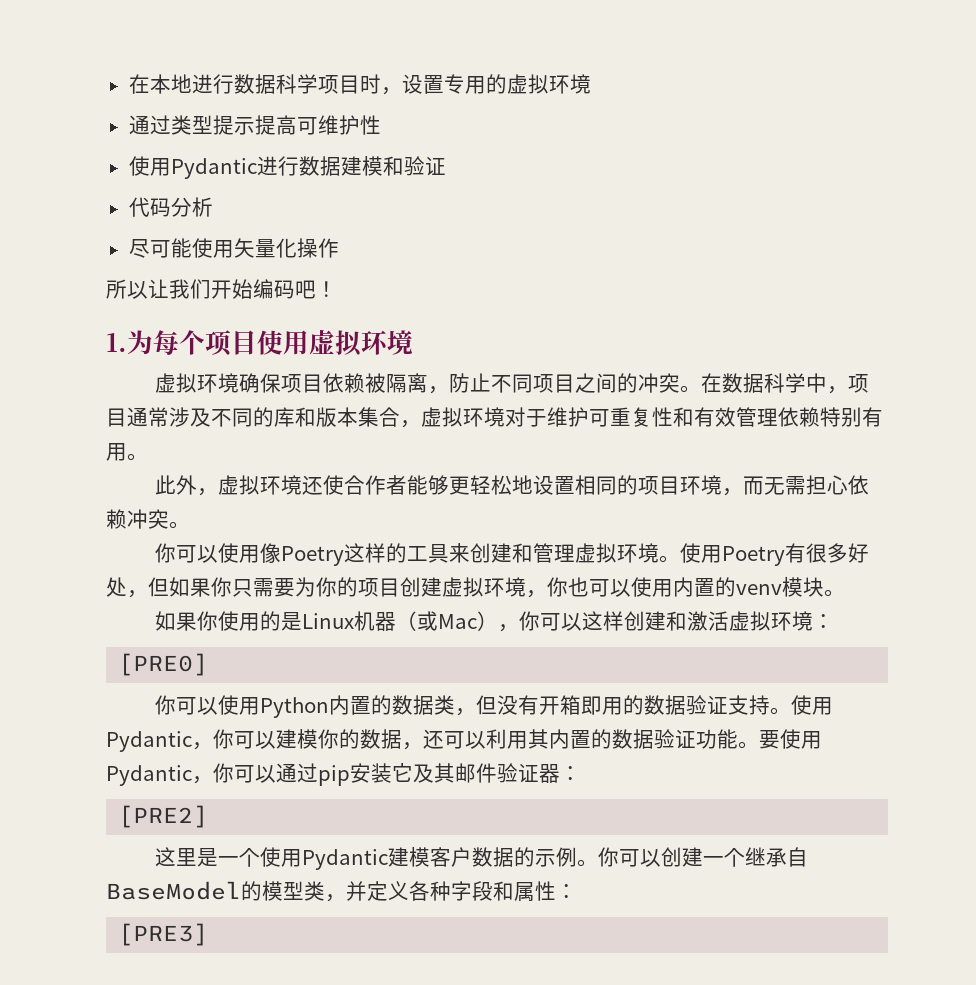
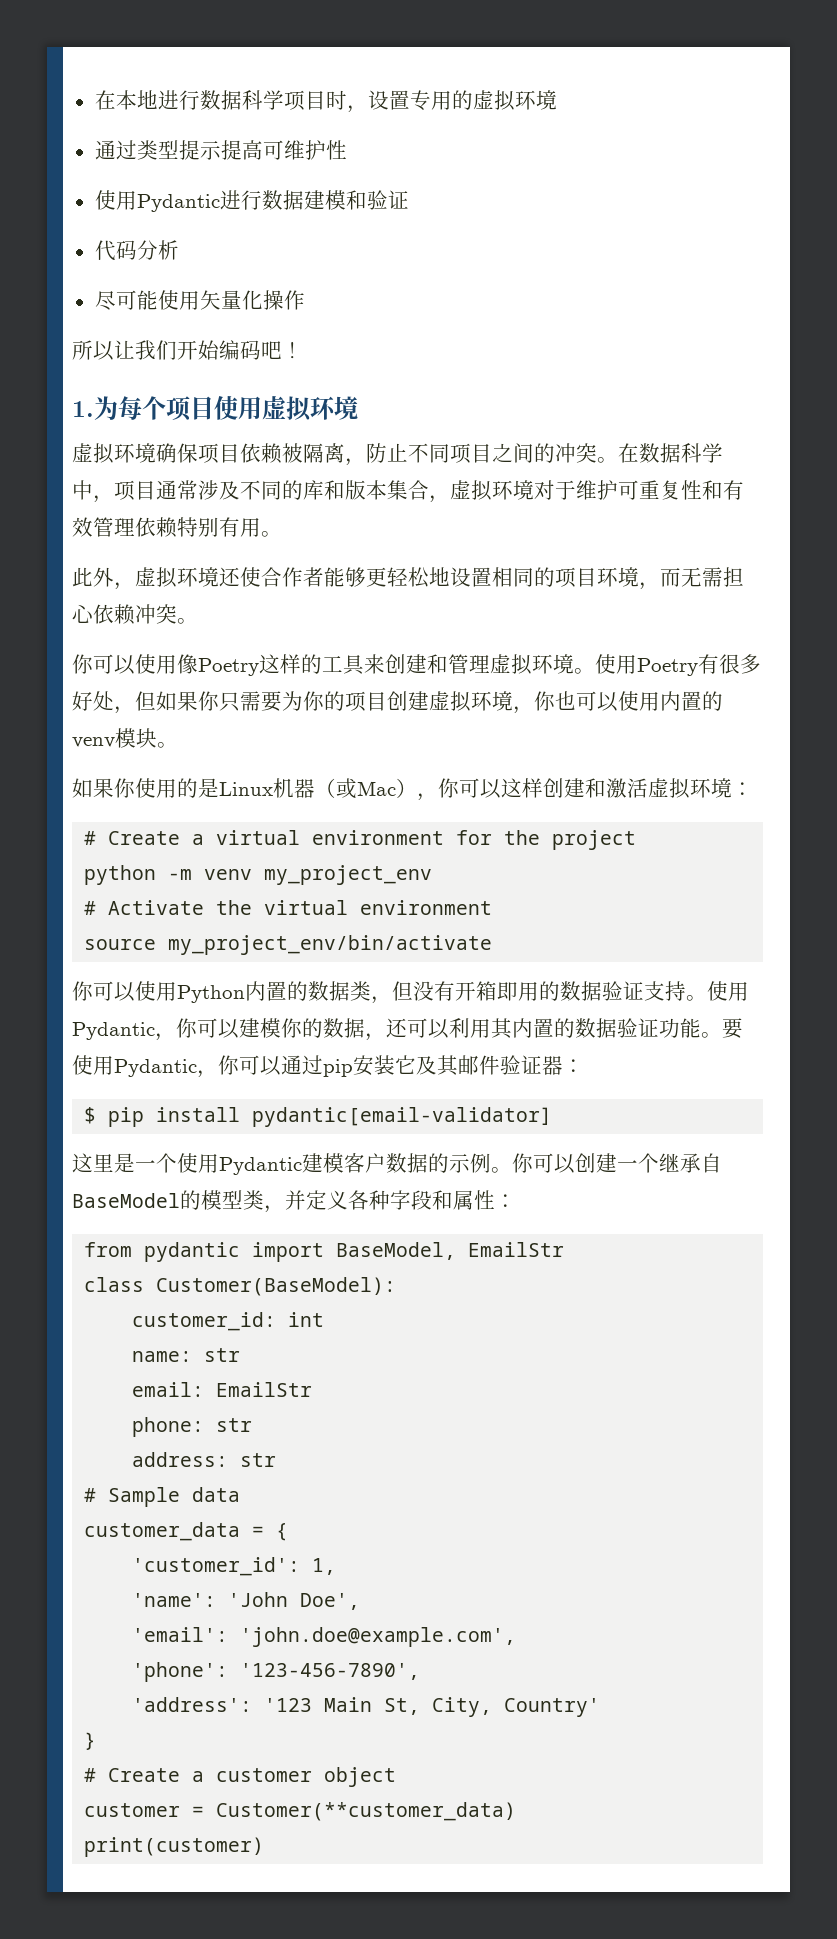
- [PRE0]
+ # Create a virtual environment for the project
+ python -m venv my_project_env
+ # Activate the virtual environment
+ source my_project_env/bin/activate
- [PRE2]
+ $ pip install pydantic[email-validator]
- [PRE3]
+ from pydantic import BaseModel, EmailStr
+ class Customer(BaseModel):
+ customer_id: int
+ name: str
+ email: EmailStr
+ phone: str
+ address: str
+ # Sample data
+ customer_data = {
+ 'customer_id': 1,
+ 'name': 'John Doe',
+ 'email': 'john.doe@example.com',
+ 'phone': '123-456-7890',
+ 'address': '123 Main St, City, Country'
+ }
+ # Create a customer object
+ customer = Customer(**customer_data)
+ print(customer)

